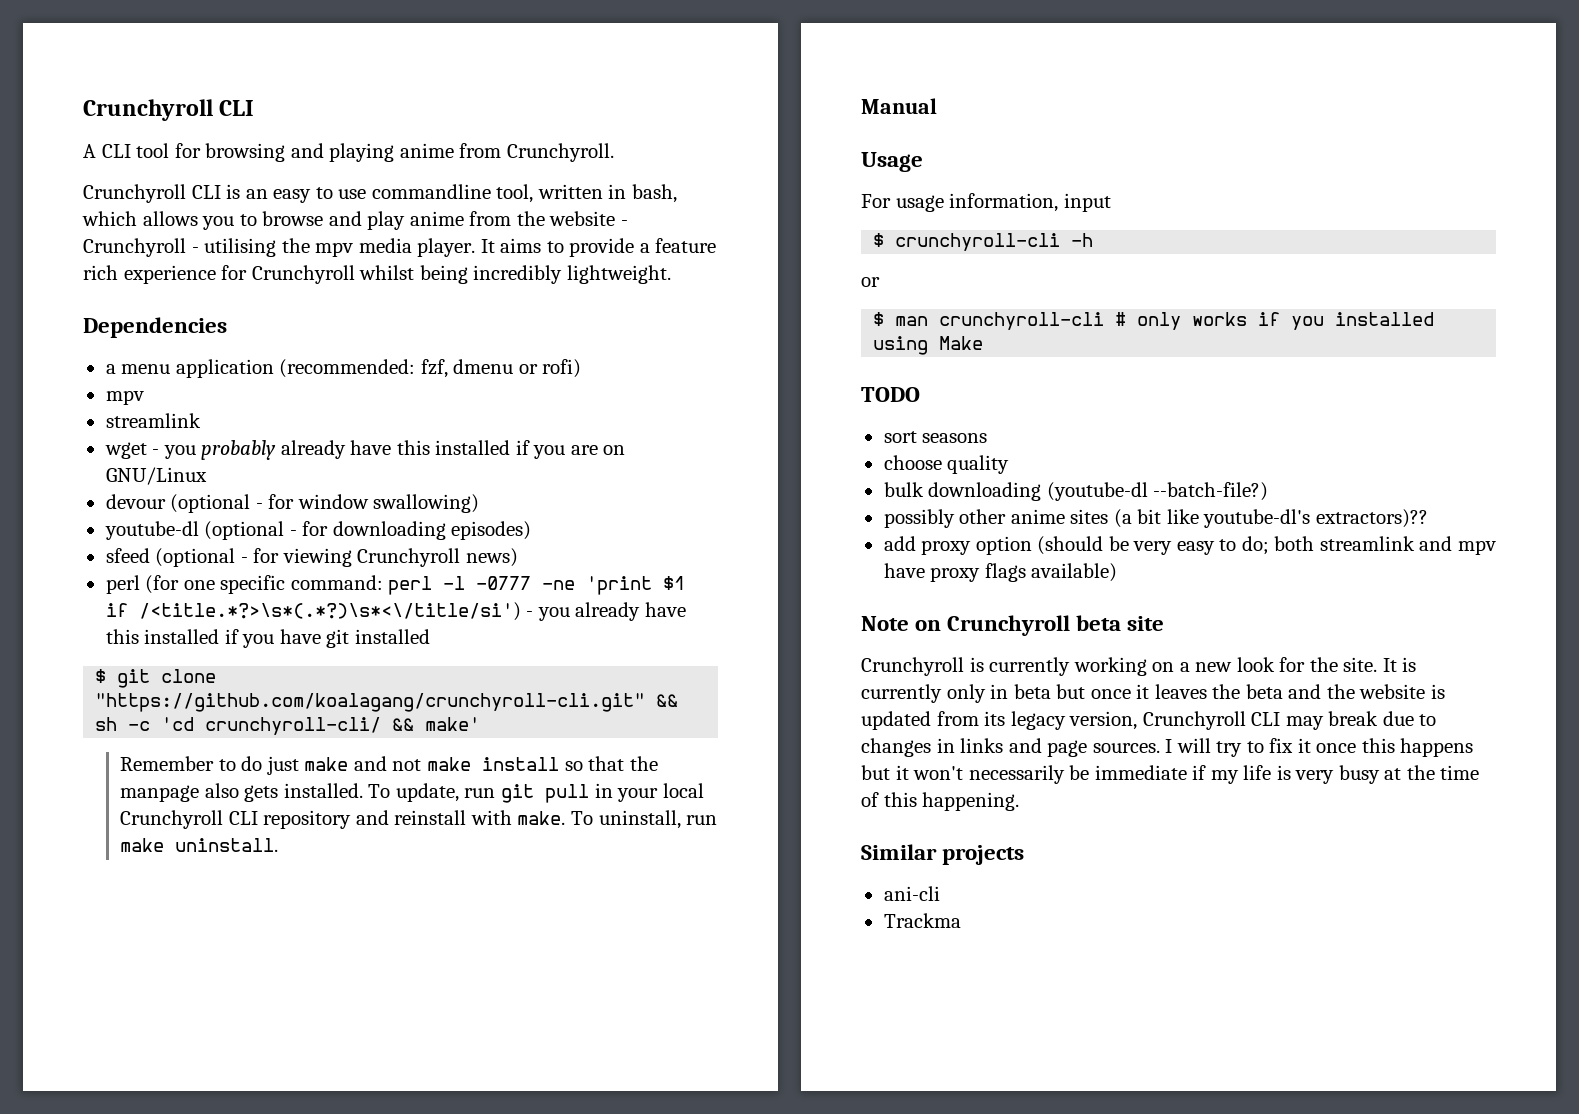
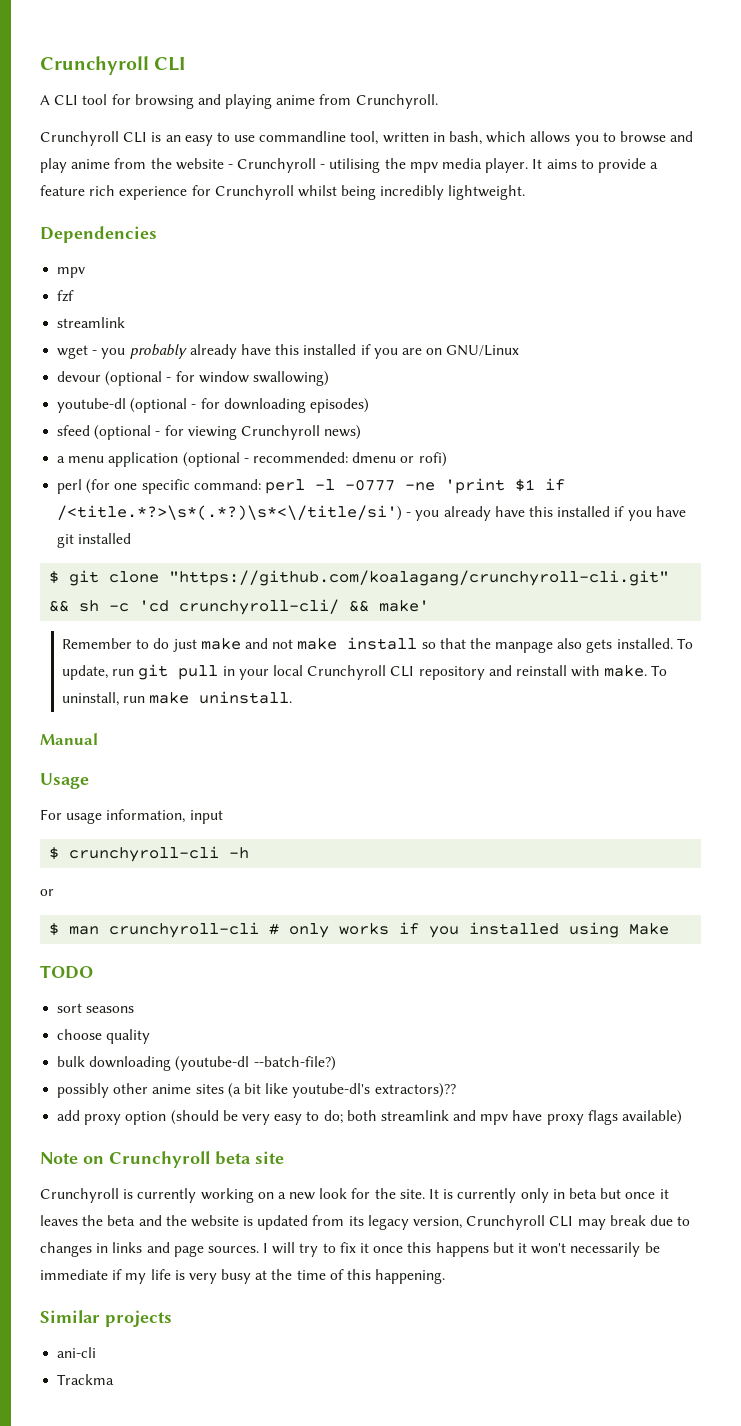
  Dependencies
- a menu application (recommended: fzf, dmenu or rofi)
  mpv
+ fzf
+ a menu application (optional - recommended: dmenu or rofi)

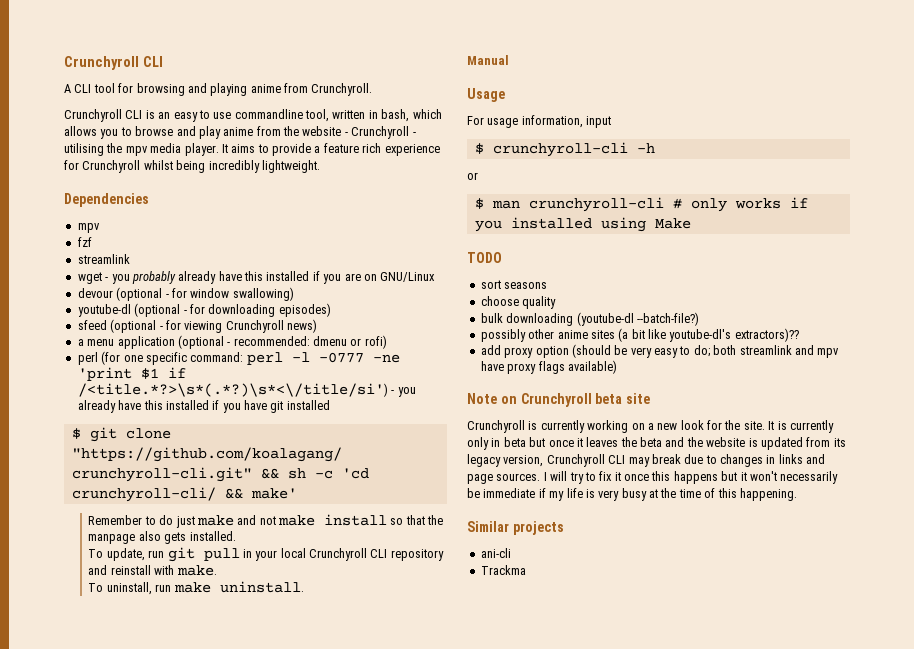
- Remember to do just make and not make install so that the manpage also gets installed. To update, run git pull in your local Crunchyroll CLI repository and reinstall with make. To uninstall, run make uninstall.
+ Remember to do just make and not make install so that the manpage also gets installed.
+ To update, run git pull in your local Crunchyroll CLI repository and reinstall with make.
+ To uninstall, run make uninstall.

